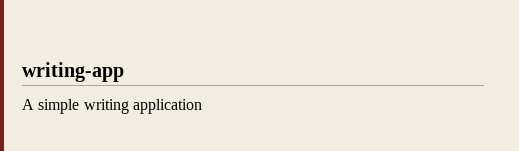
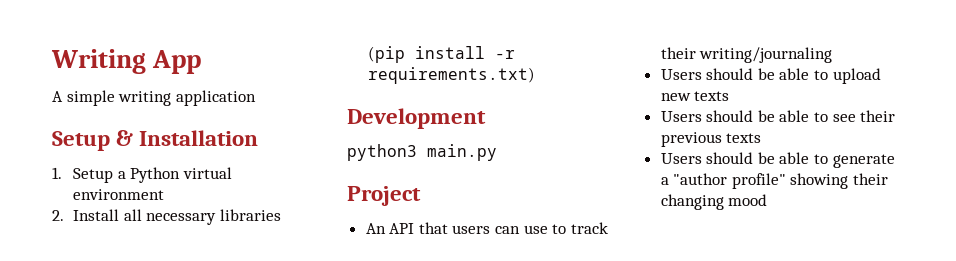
- writing-app
+ Writing App
+ Setup & Installation
+ 1. Setup a Python virtual environment
+ 2. Install all necessary libraries (pip install -r requirements.txt)
+ Development
+ python3 main.py
+ Project
+ An API that users can use to track their writing/journaling
+ Users should be able to upload new texts
+ Users should be able to see their previous texts
+ Users should be able to generate a "author profile" showing their changing mood

